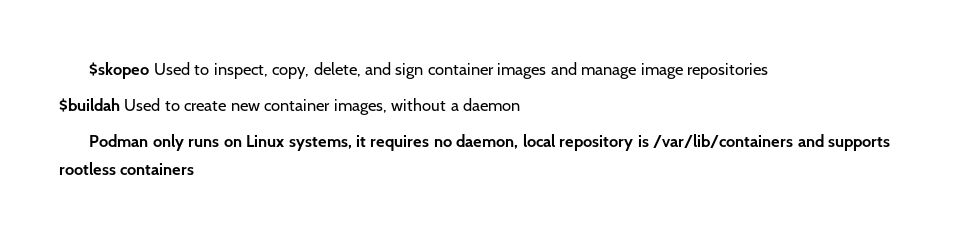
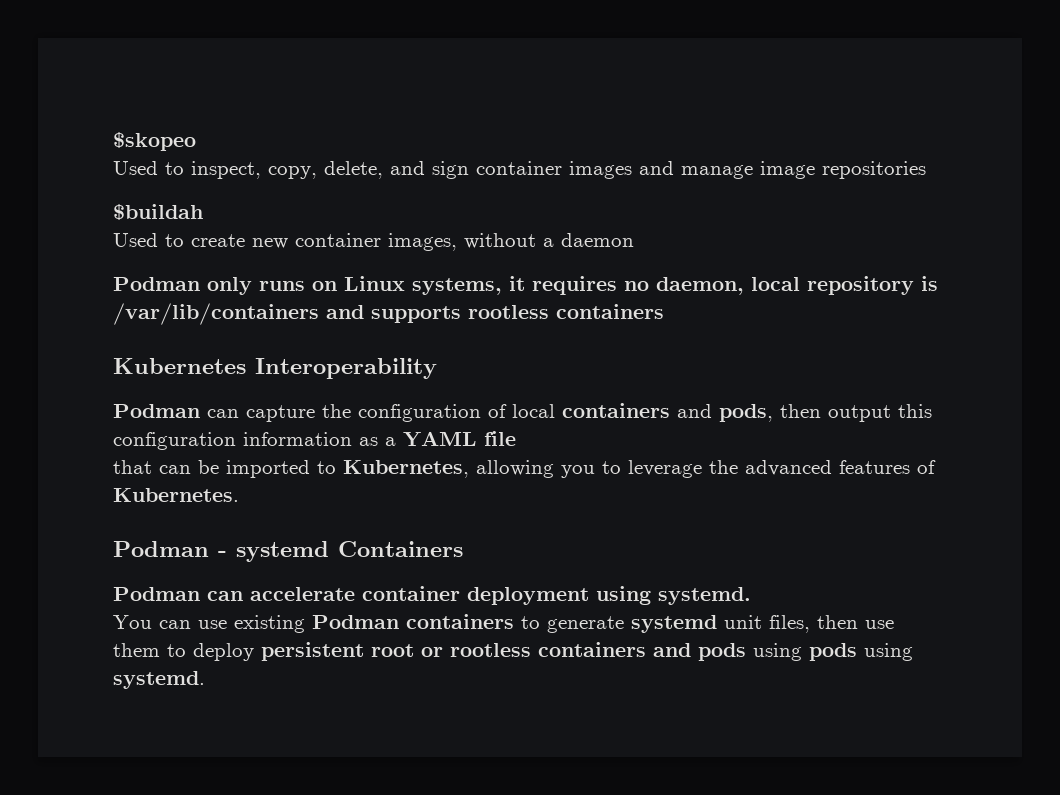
- $skopeo Used to inspect, copy, delete, and sign container images and manage image repositories
+ $skopeo
+ Used to inspect, copy, delete, and sign container images and manage image repositories
- $buildah Used to create new container images, without a daemon
+ $buildah
+ Used to create new container images, without a daemon
+ Kubernetes Interoperability
+ Podman can capture the configuration of local containers and pods, then output this configuration information as a YAML file
+ that can be imported to Kubernetes, allowing you to leverage the advanced features of Kubernetes.
+ Podman - systemd Containers
+ Podman can accelerate container deployment using systemd.
+ You can use existing Podman containers to generate systemd unit files, then use them to deploy persistent root or rootless containers and pods using pods using systemd.

